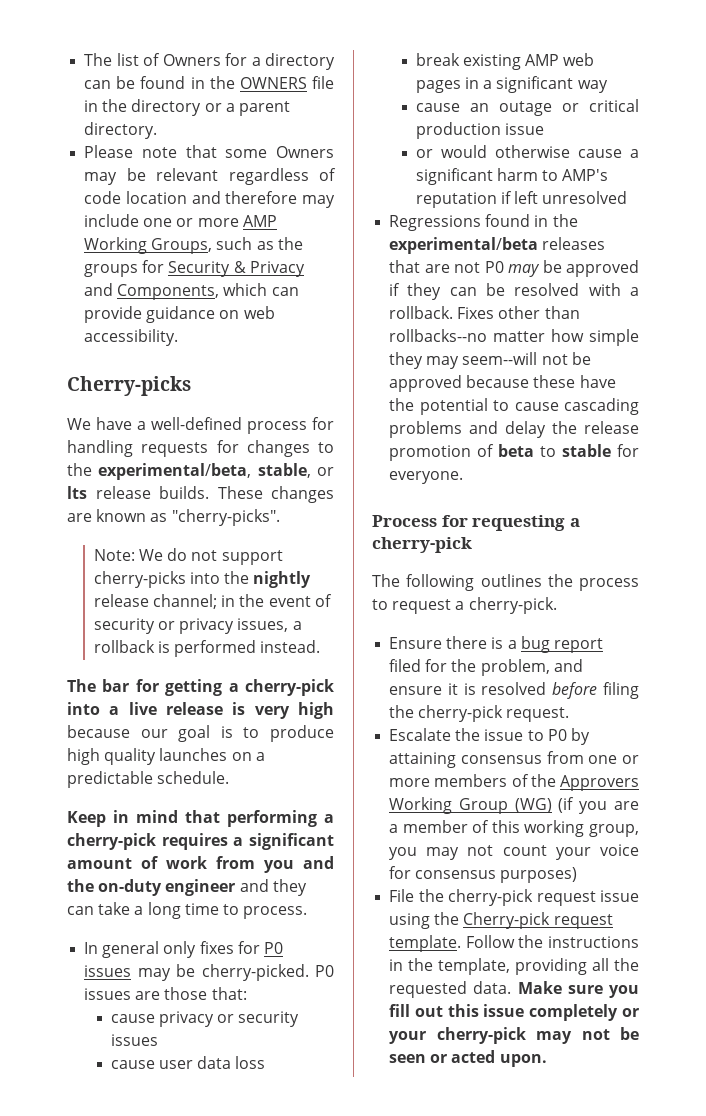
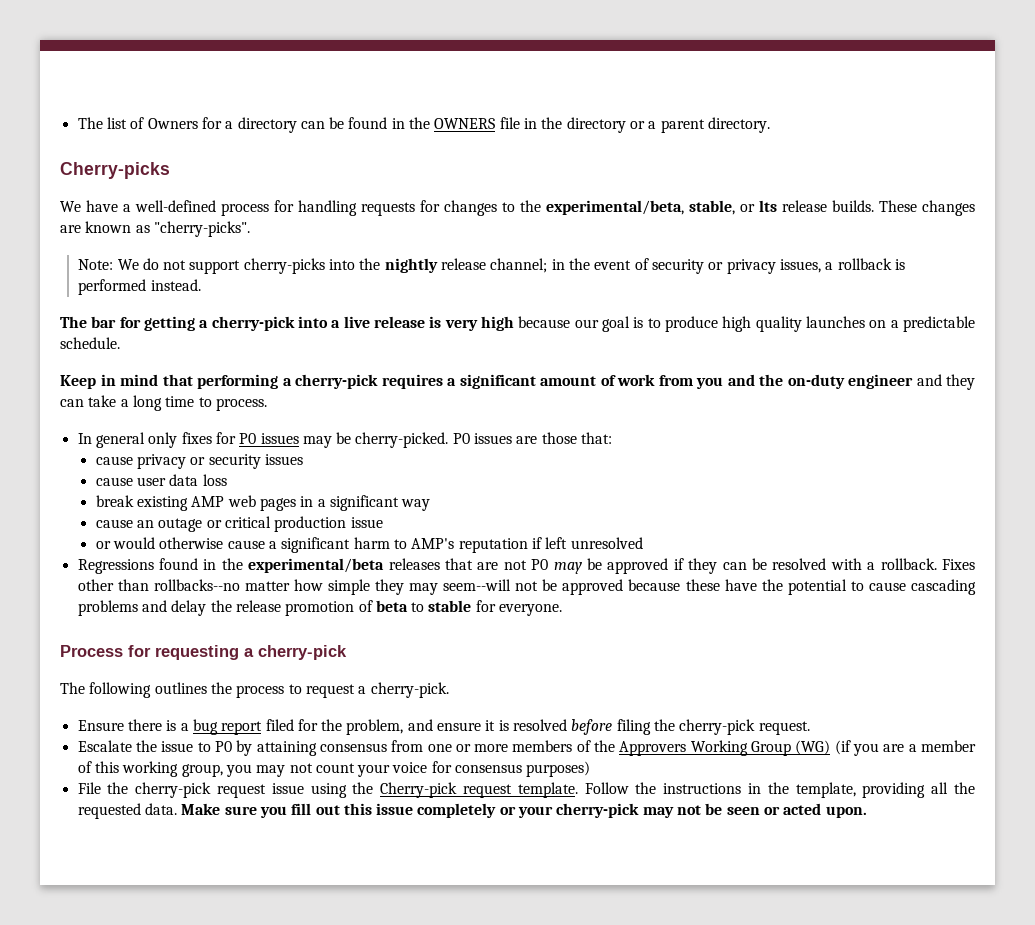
- Please note that some Owners may be relevant regardless of code location and therefore may include one or more AMP Working Groups, such as the groups for Security & Privacy and Components, which can provide guidance on web accessibility.

